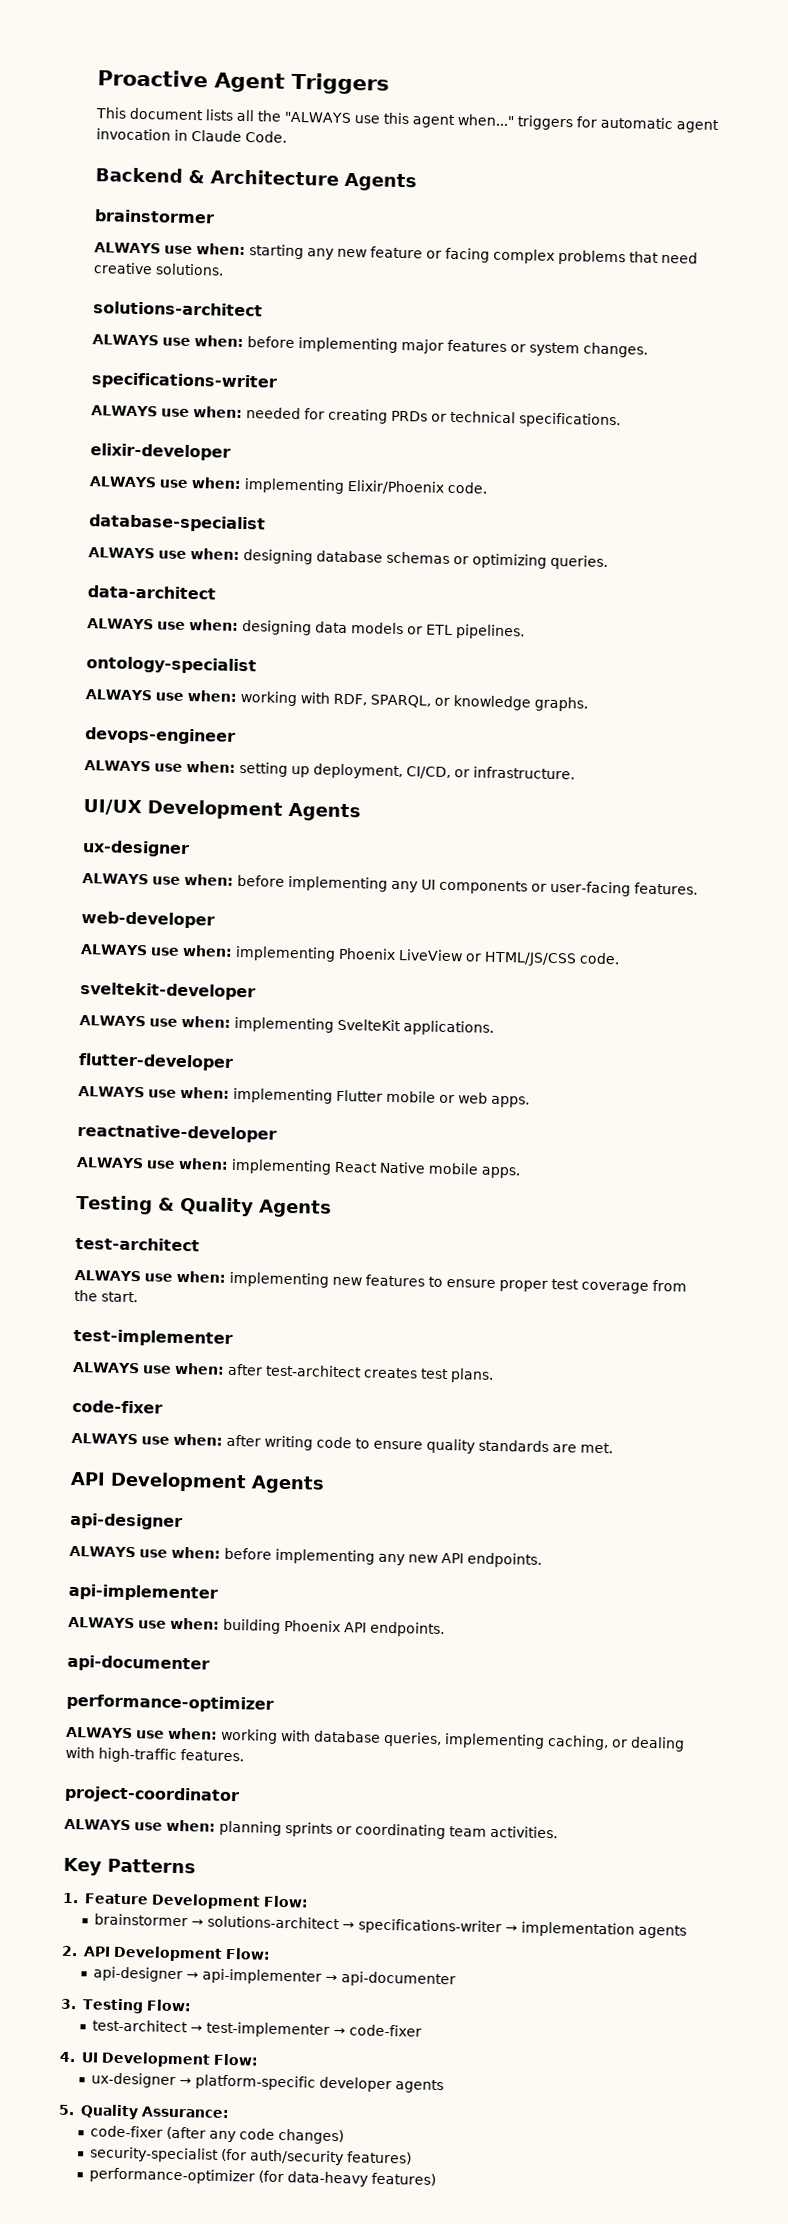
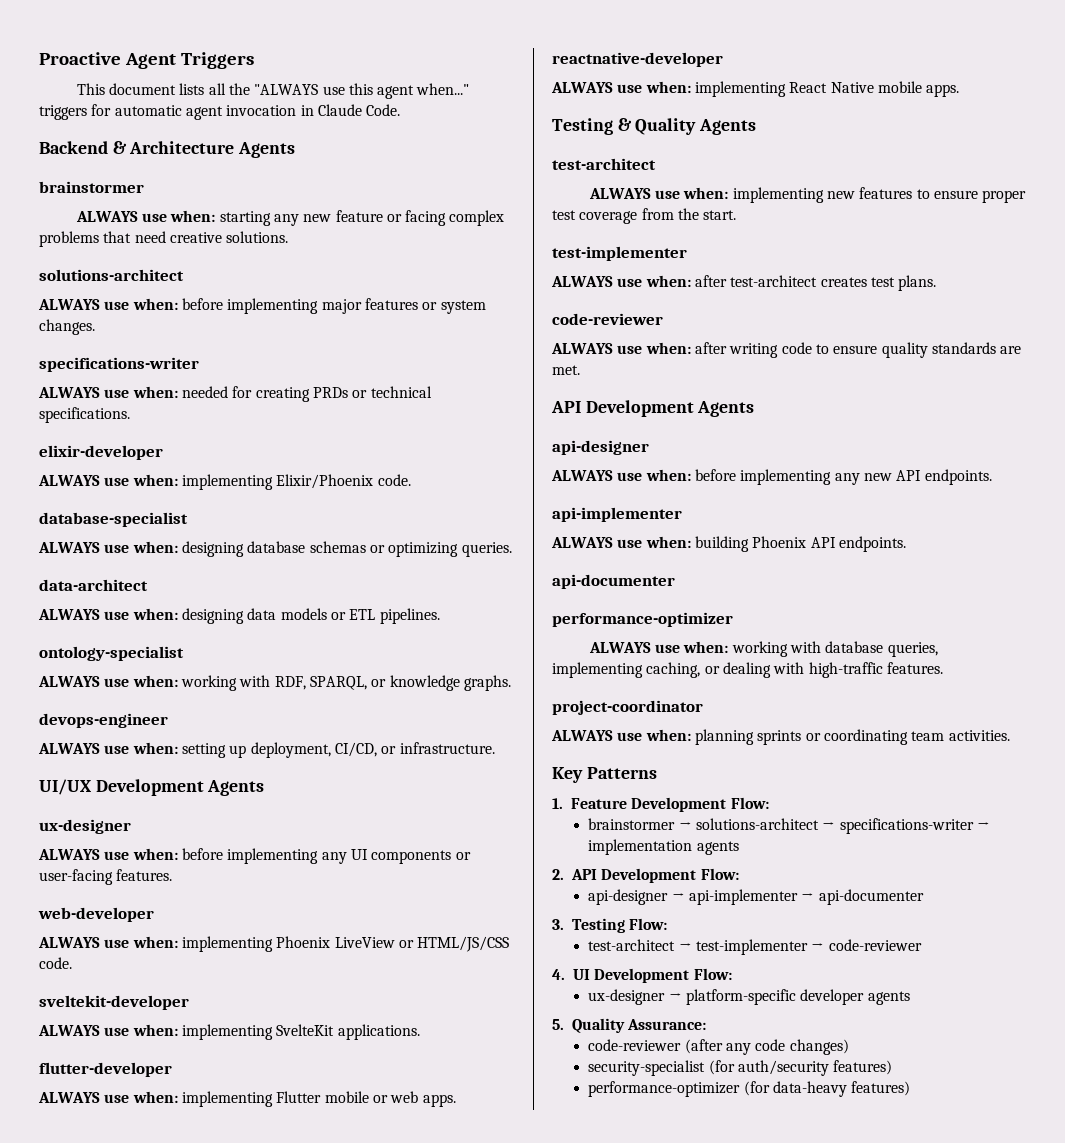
  ALWAYS use when: after test-architect creates test plans.
- code-fixer
+ code-reviewer
- test-architect → test-implementer → code-fixer
+ test-architect → test-implementer → code-reviewer
- code-fixer (after any code changes)
+ code-reviewer (after any code changes)

